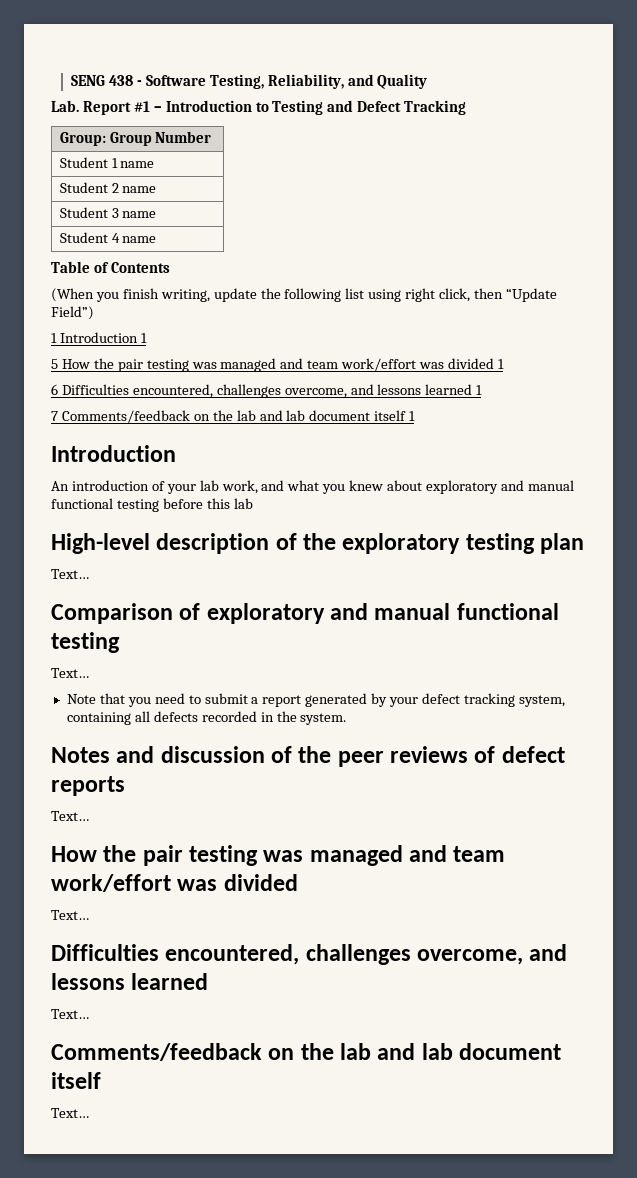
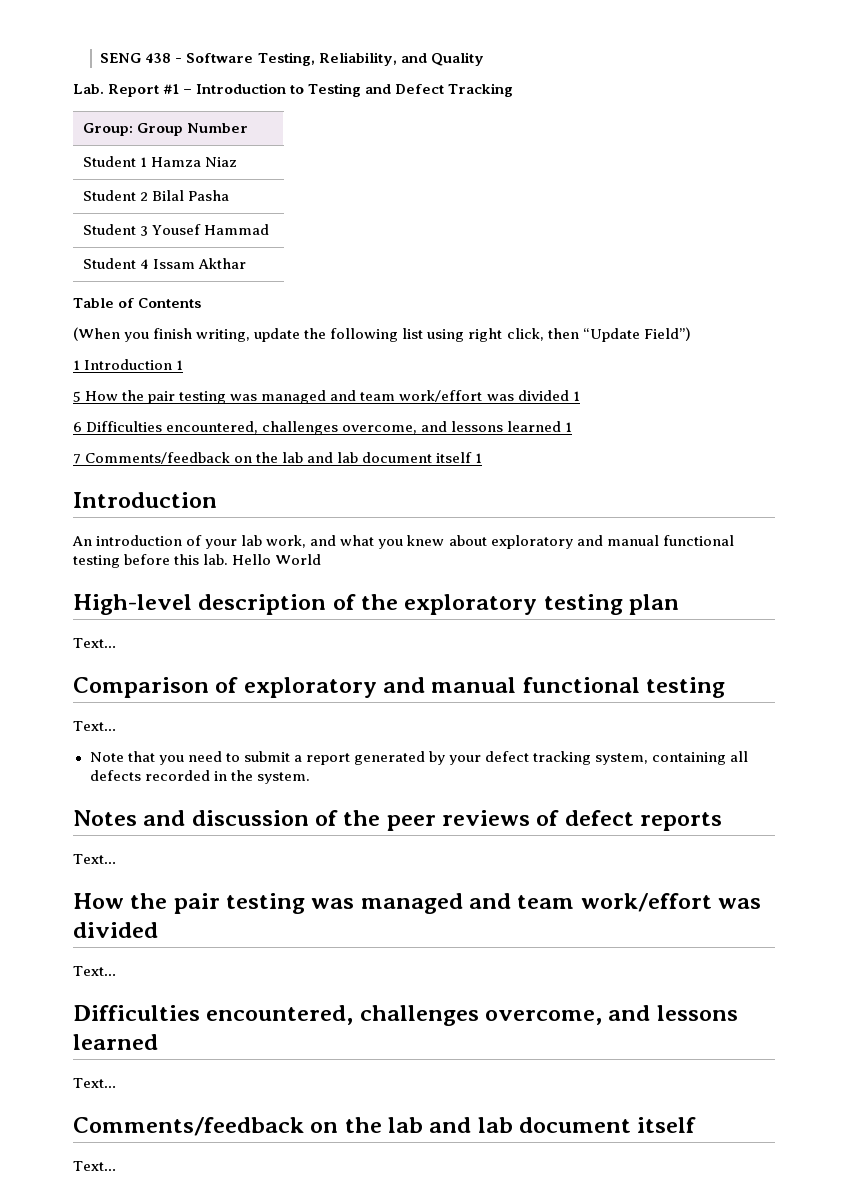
- Student 1 name
+ Student 1 Hamza Niaz
- Student 2 name
+ Student 2 Bilal Pasha
- Student 3 name
+ Student 3 Yousef Hammad
- Student 4 name
+ Student 4 Issam Akthar
- An introduction of your lab work, and what you knew about exploratory and manual functional testing before this lab
+ An introduction of your lab work, and what you knew about exploratory and manual functional testing before this lab. Hello World

